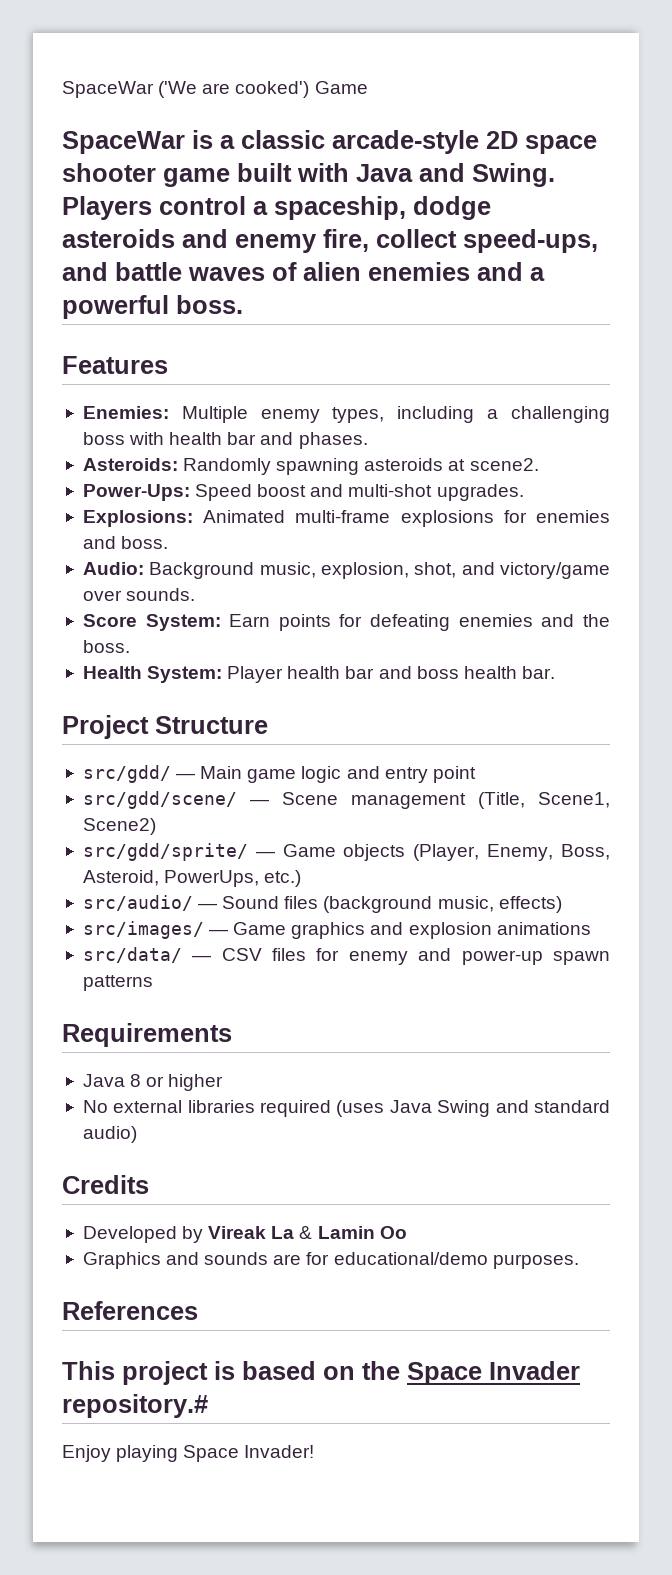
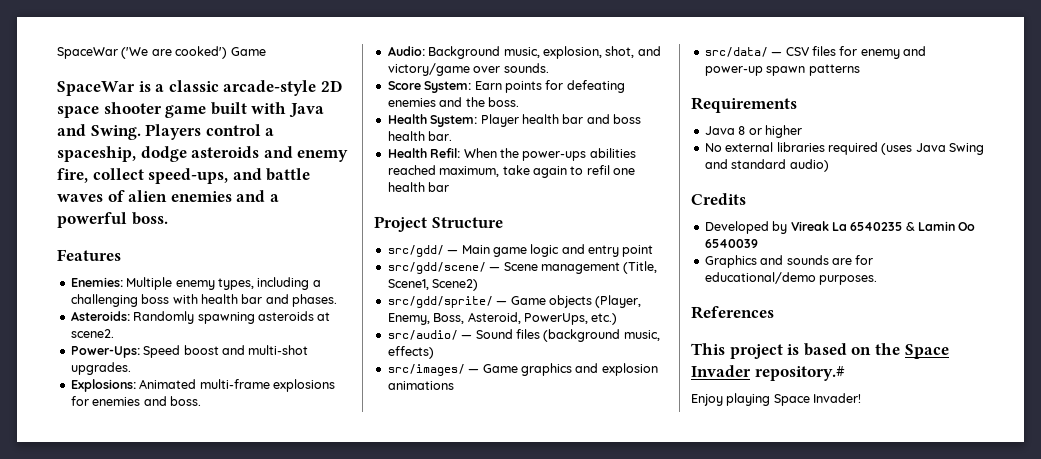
+ Health Refil: When the power-ups abilities reached maximum, take again to refil one health bar
- Developed by Vireak La & Lamin Oo
+ Developed by Vireak La 6540235 & Lamin Oo 6540039

